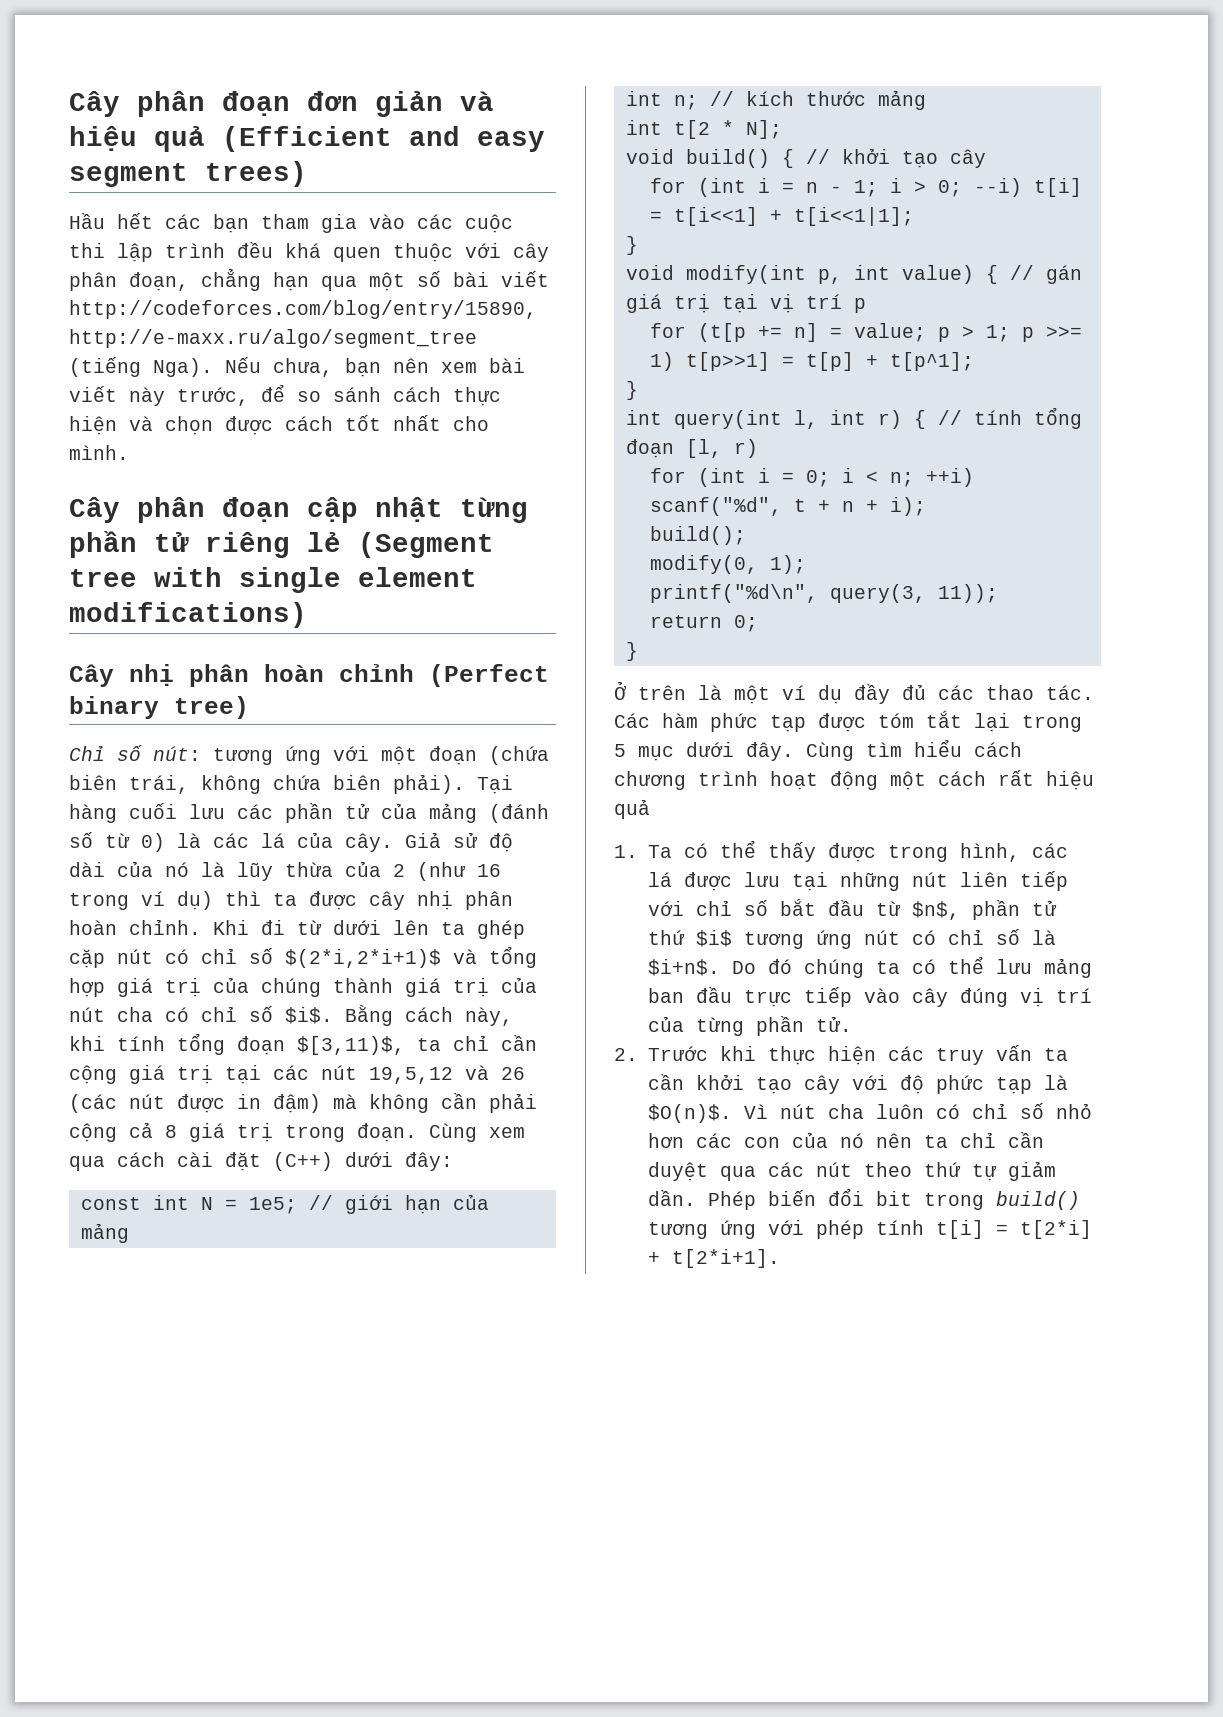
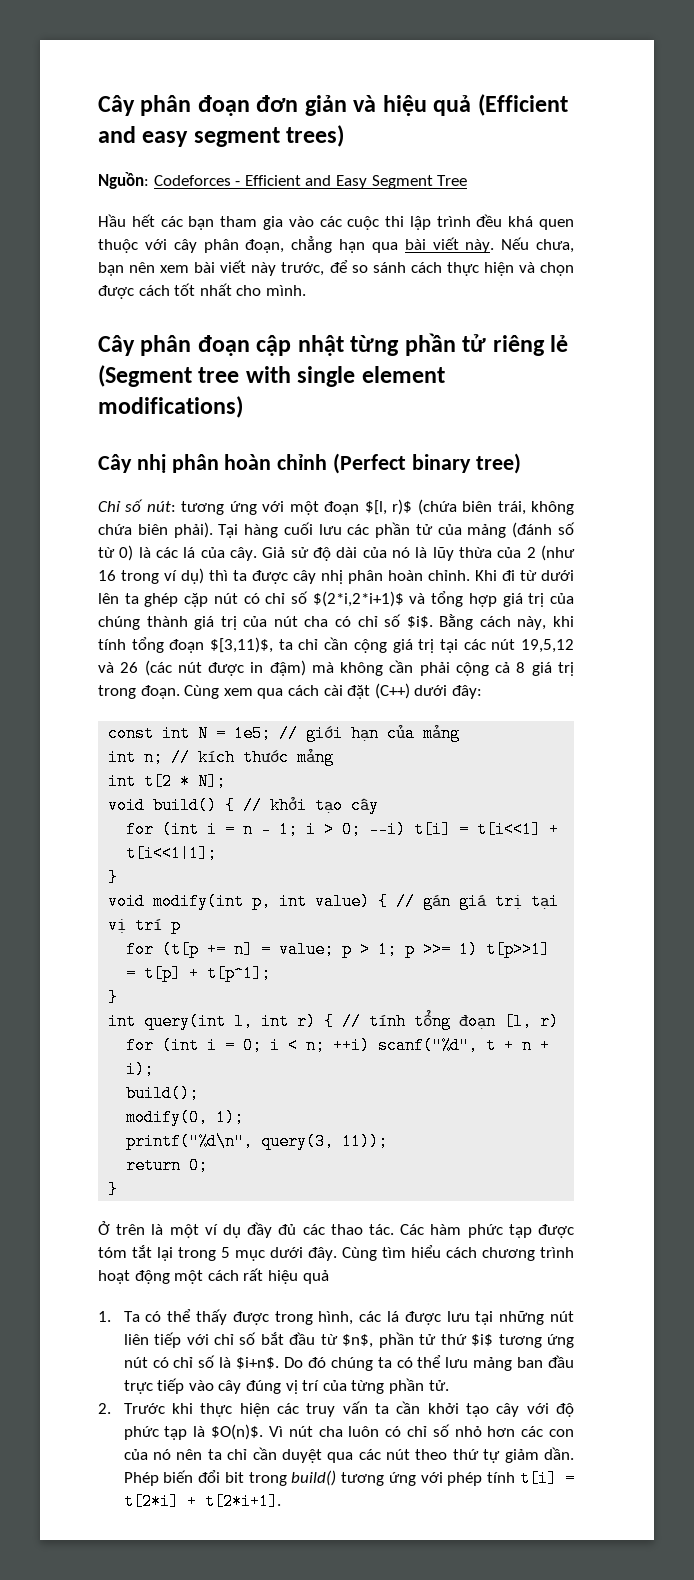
+ Nguồn: Codeforces - Efficient and Easy Segment Tree
- Hầu hết các bạn tham gia vào các cuộc thi lập trình đều khá quen thuộc với cây phân đoạn, chẳng hạn qua một số bài viết http://codeforces.com/blog/entry/15890, http://e-maxx.ru/algo/segment_tree (tiếng Nga).
+ Hầu hết các bạn tham gia vào các cuộc thi lập trình đều khá quen thuộc với cây phân đoạn, chẳng hạn qua bài viết này.
- Chỉ số nút: tương ứng với một đoạn (chứa biên trái, không chứa biên phải).
+ Chỉ số nút: tương ứng với một đoạn $[l, r)$ (chứa biên trái, không chứa biên phải).

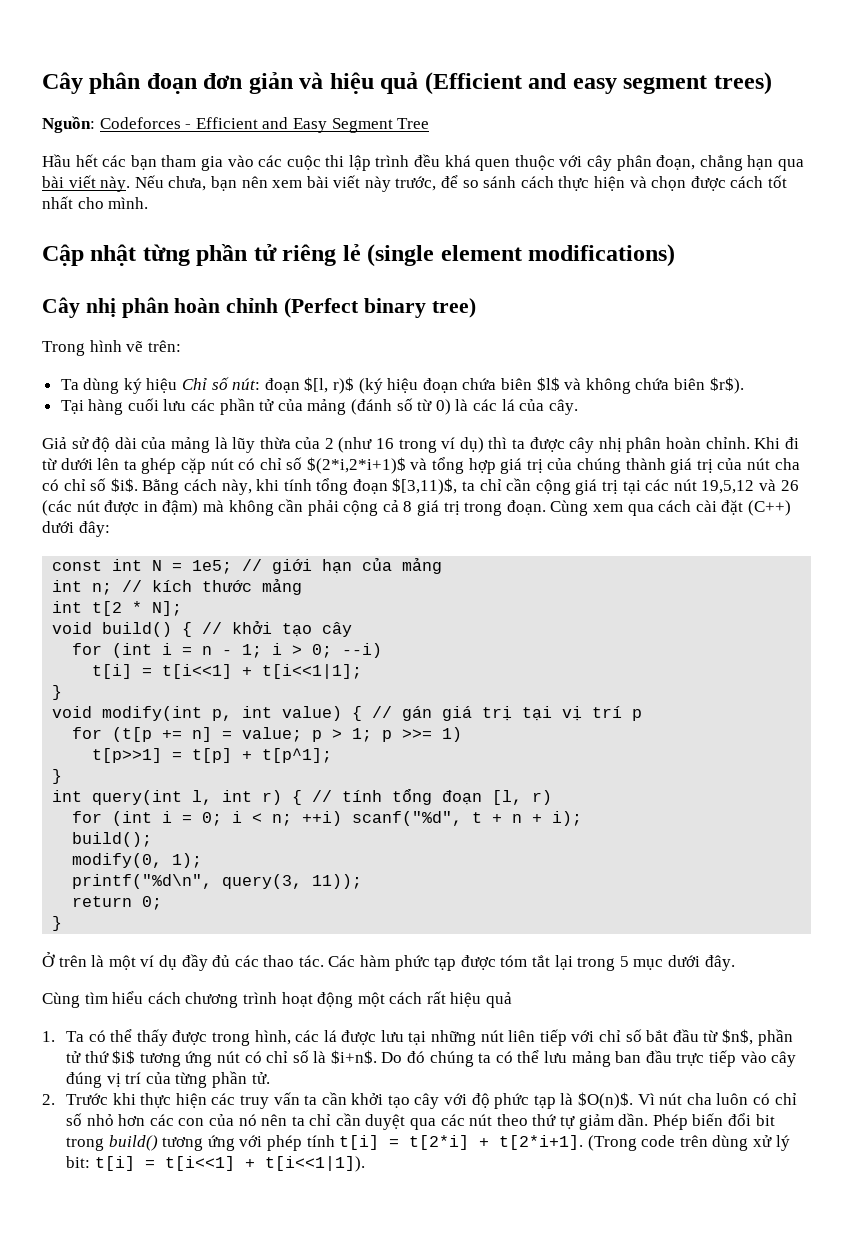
- Cây phân đoạn cập nhật từng phần tử riêng lẻ (Segment tree with single element modifications)
+ Cập nhật từng phần tử riêng lẻ (single element modifications)
- Chỉ số nút: tương ứng với một đoạn $[l, r)$ (chứa biên trái, không chứa biên phải). Tại hàng cuối lưu các phần tử của mảng (đánh số từ 0) là các lá của cây. Giả sử độ dài của nó là lũy thừa của 2 (như 16 trong ví dụ) thì ta được cây nhị phân hoàn chỉnh.
+ Trong hình vẽ trên:
+ Ta dùng ký hiệu Chỉ số nút: đoạn $[l, r)$ (ký hiệu đoạn chứa biên $l$ và không chứa biên $r$).
+ Tại hàng cuối lưu các phần tử của mảng (đánh số từ 0) là các lá của cây.
+ Giả sử độ dài của mảng là lũy thừa của 2 (như 16 trong ví dụ) thì ta được cây nhị phân hoàn chỉnh.
- for (int i = n - 1; i > 0; --i) t[i] = t[i<<1] + t[i<<1|1];
+ for (int i = n - 1; i > 0; --i)
+ t[i] = t[i<<1] + t[i<<1|1];
- for (t[p += n] = value; p > 1; p >>= 1) t[p>>1] = t[p] + t[p^1];
+ for (t[p += n] = value; p > 1; p >>= 1)
+ t[p>>1] = t[p] + t[p^1];
- Các hàm phức tạp được tóm tắt lại trong 5 mục dưới đây. Cùng tìm hiểu cách chương trình hoạt động một cách rất hiệu quả
+ Các hàm phức tạp được tóm tắt lại trong 5 mục dưới đây.
+ Cùng tìm hiểu cách chương trình hoạt động một cách rất hiệu quả
+ (Trong code trên dùng xử lý bit: t[i] = t[i<<1] + t[i<<1|1]).

